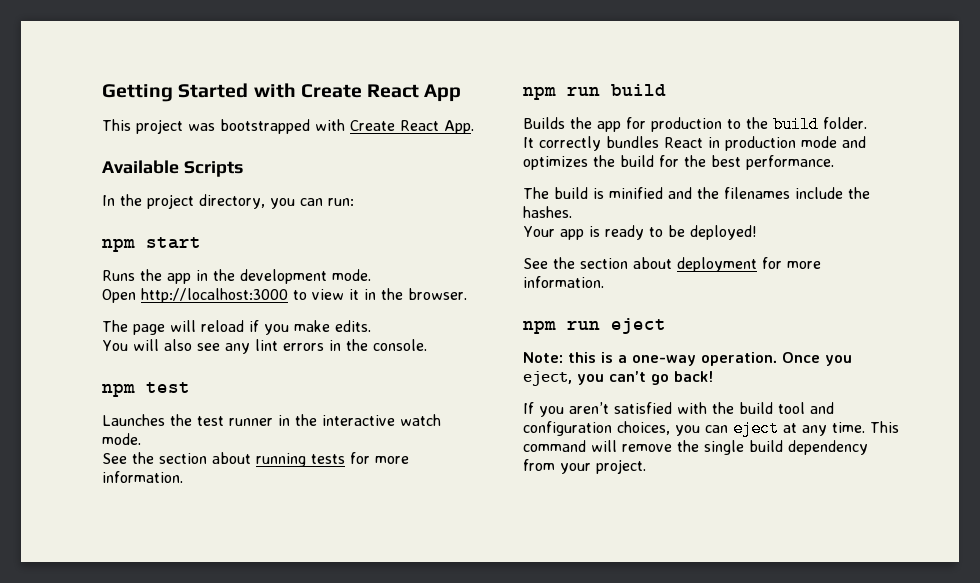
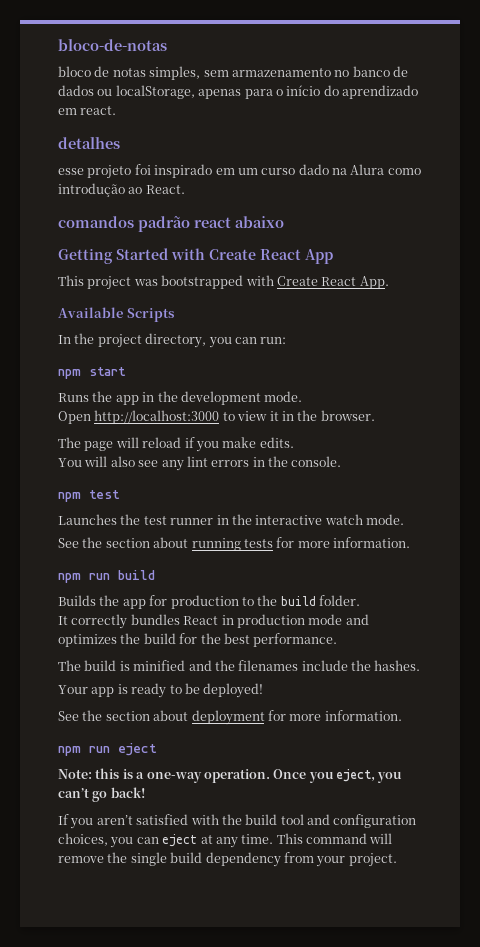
+ bloco-de-notas
+ bloco de notas simples, sem armazenamento no banco de dados ou localStorage, apenas para o início do aprendizado em react.
+ detalhes
+ esse projeto foi inspirado em um curso dado na Alura como introdução ao React.
+ comandos padrão react abaixo

